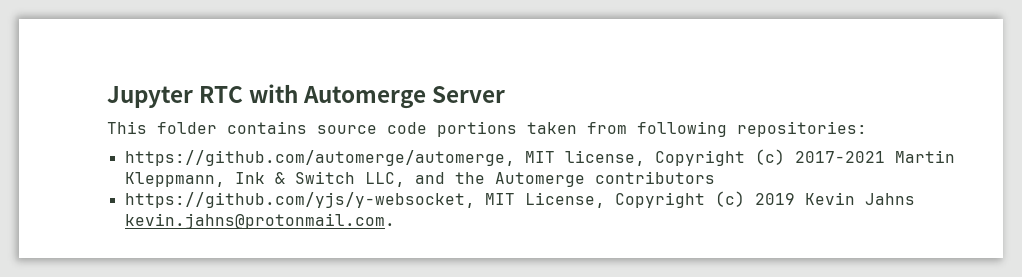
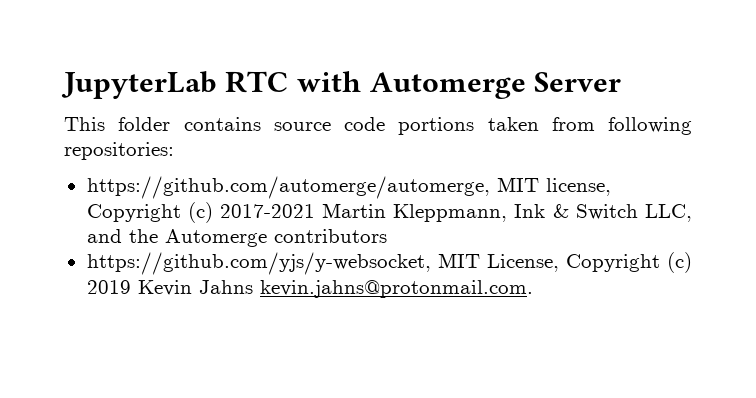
- Jupyter RTC with Automerge Server
+ JupyterLab RTC with Automerge Server

